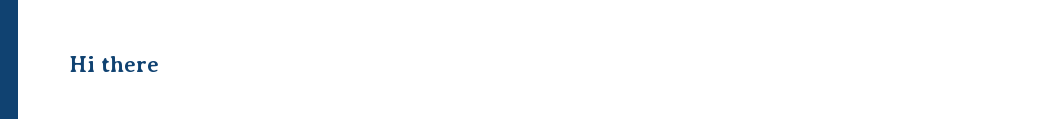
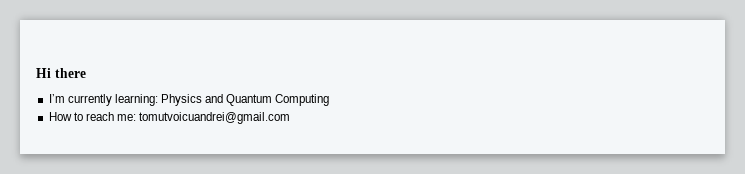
+ I’m currently learning: Physics and Quantum Computing
+ How to reach me: tomutvoicuandrei@gmail.com

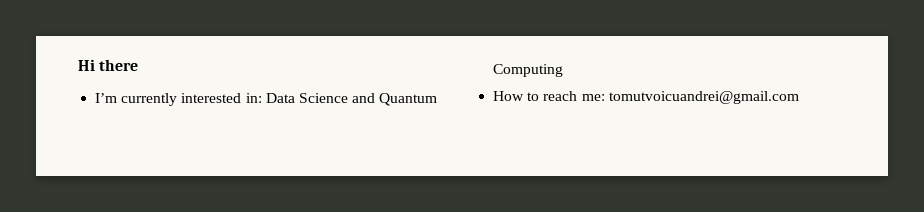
- I’m currently learning: Physics and Quantum Computing
+ I’m currently interested in: Data Science and Quantum Computing

